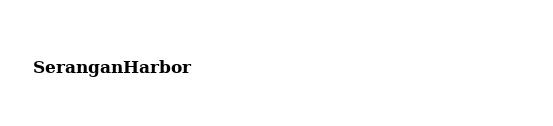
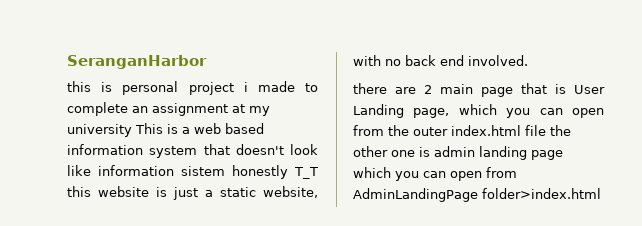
+ this is personal project i made to complete an assignment at my university This is a web based information system that doesn't look like information sistem honestly T_T this website is just a static website, with no back end involved.
+ there are 2 main page that is User Landing page, which you can open from the outer index.html file the other one is admin landing page which you can open from AdminLandingPage folder>index.html

